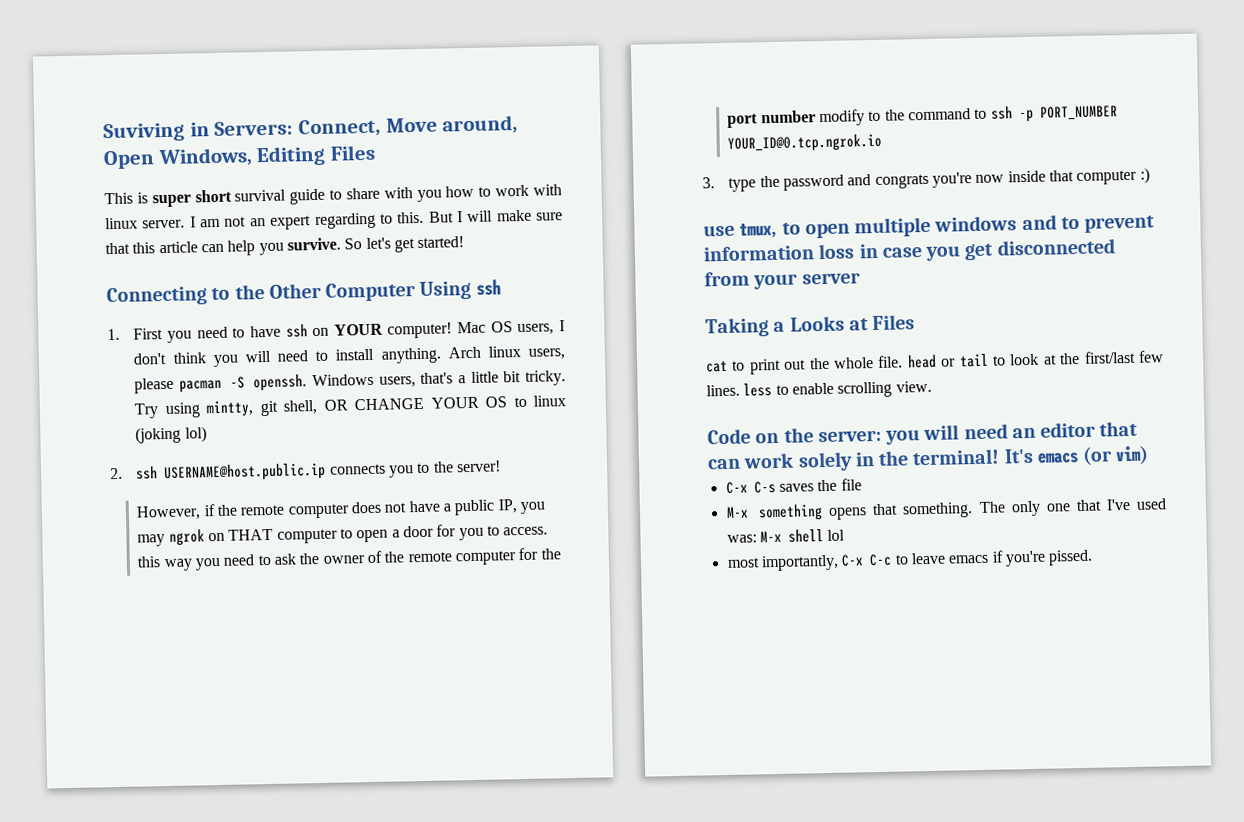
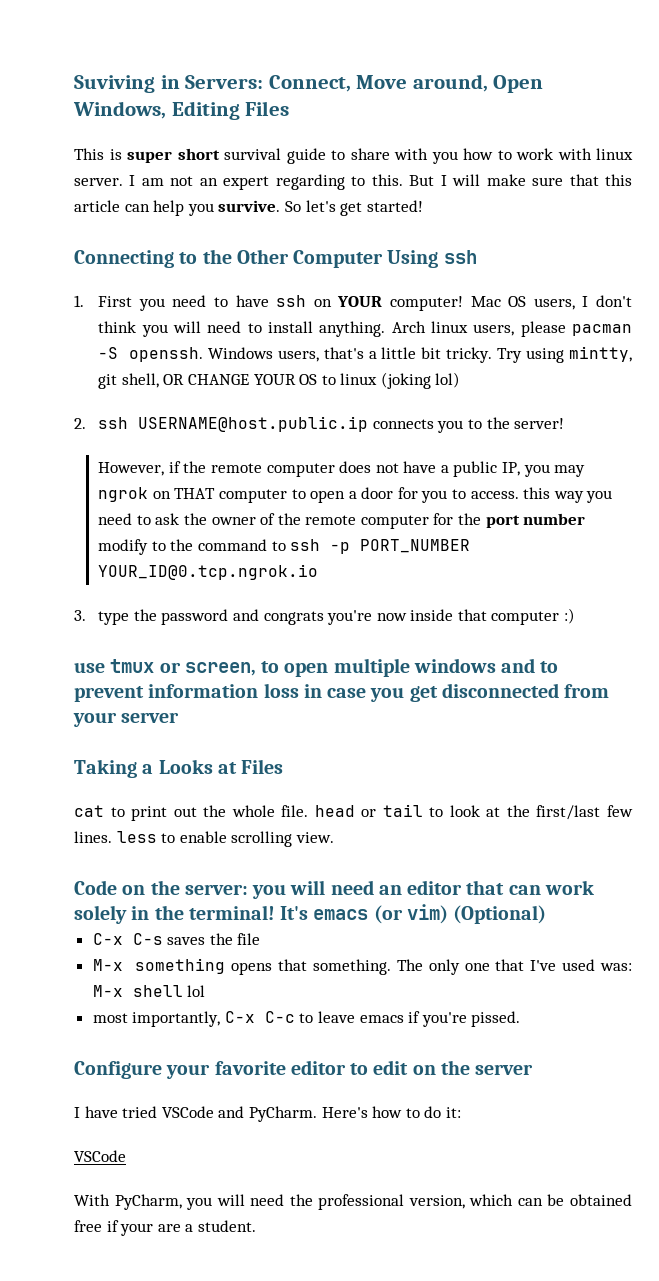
- use tmux, to open multiple windows and to prevent information loss in case you get disconnected from your server
+ use tmux or screen, to open multiple windows and to prevent information loss in case you get disconnected from your server
- It's emacs (or vim)
+ It's emacs (or vim) (Optional)
+ Configure your favorite editor to edit on the server
+ I have tried VSCode and PyCharm. Here's how to do it:
+ VSCode
+ With PyCharm, you will need the professional version, which can be obtained free if your are a student.

